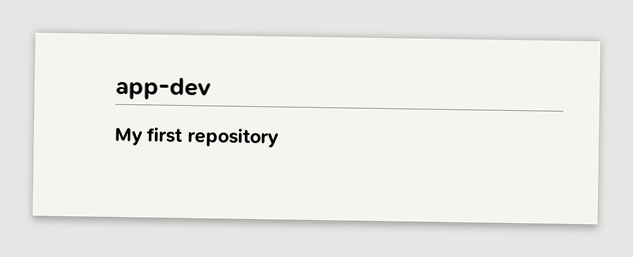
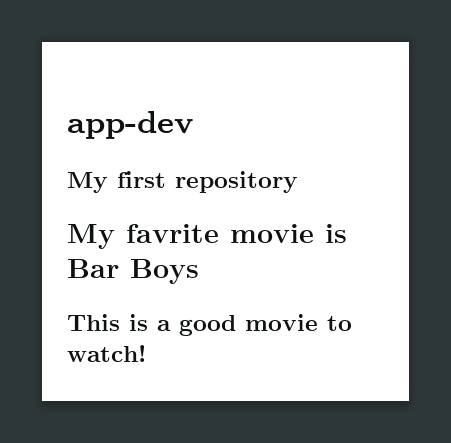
+ My favrite movie is Bar Boys
+ This is a good movie to watch!

